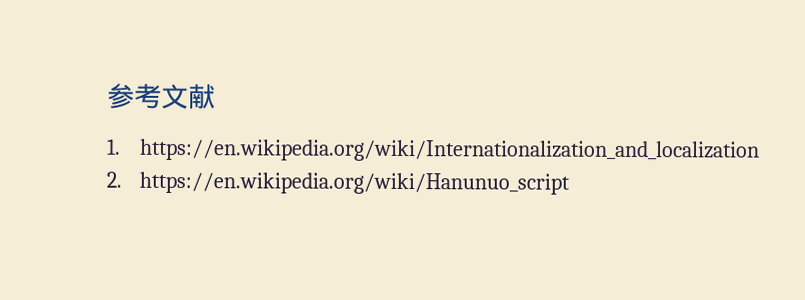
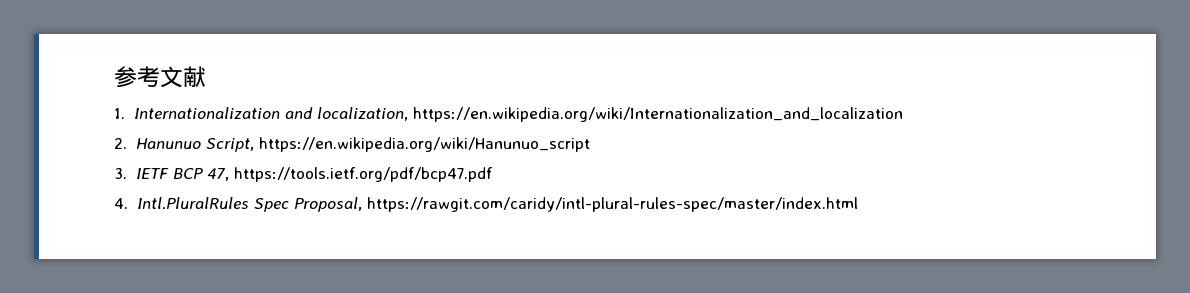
- 1. https://en.wikipedia.org/wiki/Internationalization_and_localization
+ 1. Internationalization and localization, https://en.wikipedia.org/wiki/Internationalization_and_localization
- 2. https://en.wikipedia.org/wiki/Hanunuo_script
+ 2. Hanunuo Script, https://en.wikipedia.org/wiki/Hanunuo_script
+ 3. IETF BCP 47, https://tools.ietf.org/pdf/bcp47.pdf
+ 4. Intl.PluralRules Spec Proposal, https://rawgit.com/caridy/intl-plural-rules-spec/master/index.html

